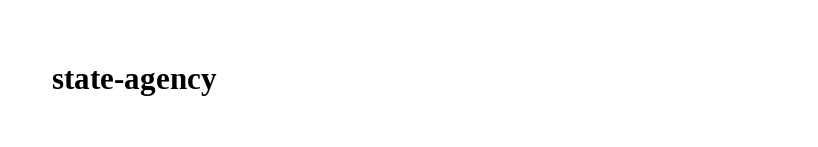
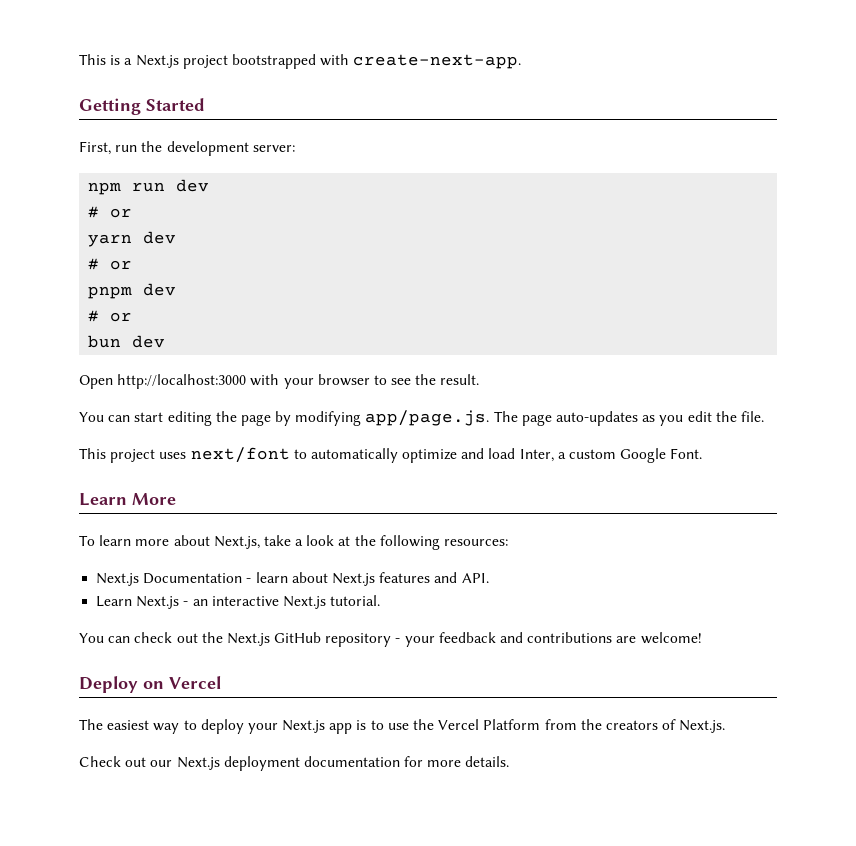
- state-agency
+ This is a Next.js project bootstrapped with create-next-app.
+ Getting Started
+ First, run the development server:
+ npm run dev
+ # or
+ yarn dev
+ # or
+ pnpm dev
+ # or
+ bun dev
+ Open http://localhost:3000 with your browser to see the result.
+ You can start editing the page by modifying app/page.js. The page auto-updates as you edit the file.
+ This project uses next/font to automatically optimize and load Inter, a custom Google Font.
+ Learn More
+ To learn more about Next.js, take a look at the following resources:
+ Next.js Documentation - learn about Next.js features and API.
+ Learn Next.js - an interactive Next.js tutorial.
+ You can check out the Next.js GitHub repository - your feedback and contributions are welcome!
+ Deploy on Vercel
+ The easiest way to deploy your Next.js app is to use the Vercel Platform from the creators of Next.js.
+ Check out our Next.js deployment documentation for more details.

